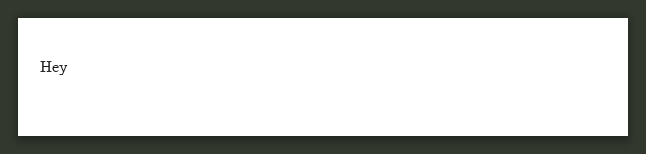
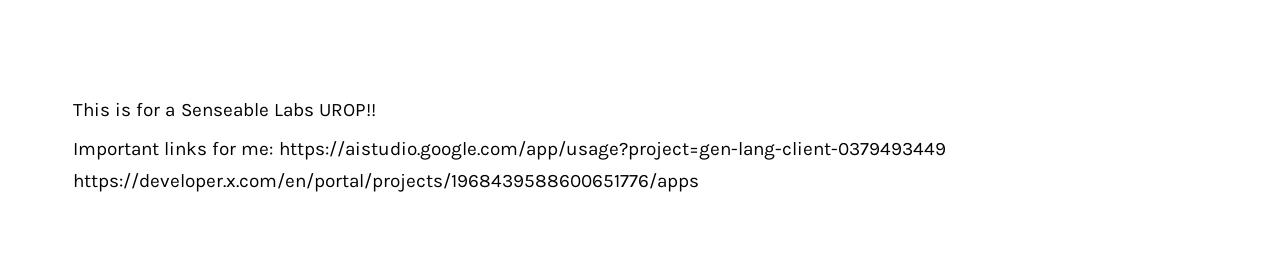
- Hey
+ This is for a Senseable Labs UROP!!
+ Important links for me: https://aistudio.google.com/app/usage?project=gen-lang-client-0379493449 https://developer.x.com/en/portal/projects/1968439588600651776/apps

